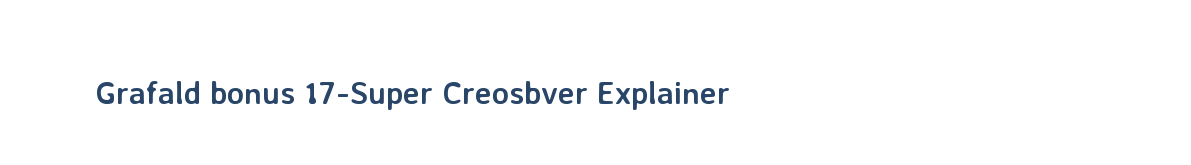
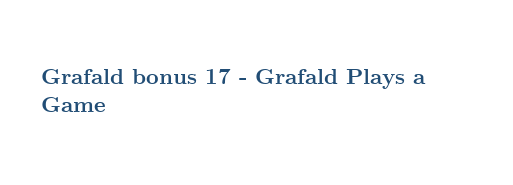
- Grafald bonus 17-Super Creosbver Explainer
+ Grafald bonus 17 - Grafald Plays a Game

